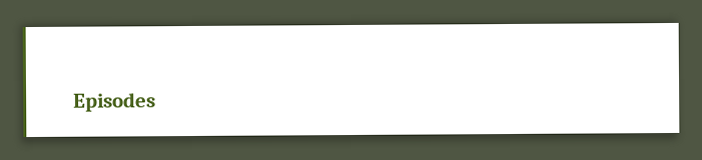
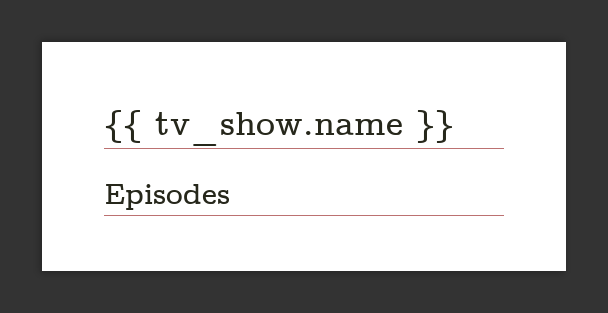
+ {{ tv_show.name }}

